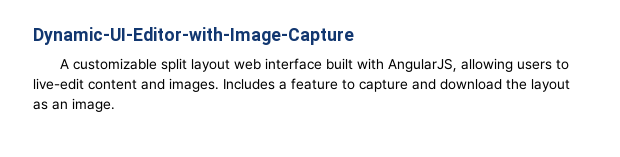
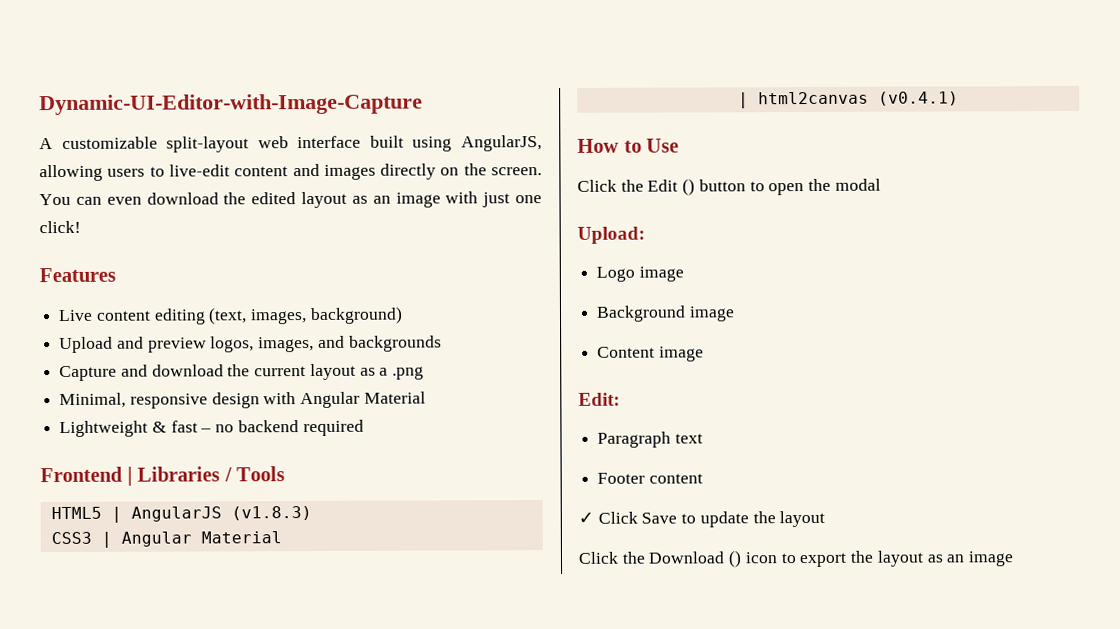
- A customizable split layout web interface built with AngularJS, allowing users to live-edit content and images. Includes a feature to capture and download the layout as an image.
+ A customizable split-layout web interface built using AngularJS, allowing users to live-edit content and images directly on the screen. You can even download the edited layout as an image with just one click!
+ Features
+ Live content editing (text, images, background)
+ Upload and preview logos, images, and backgrounds
+ Capture and download the current layout as a .png
+ Minimal, responsive design with Angular Material
+ Lightweight & fast – no backend required
+ Frontend | Libraries / Tools
+ HTML5 | AngularJS (v1.8.3)
+ CSS3 | Angular Material
+ | html2canvas (v0.4.1)
+ How to Use
+ Click the Edit () button to open the modal
+ Upload:
+ Logo image
+ Background image
+ Content image
+ Edit:
+ Paragraph text
+ Footer content
+ ✓ Click Save to update the layout
+ Click the Download () icon to export the layout as an image

